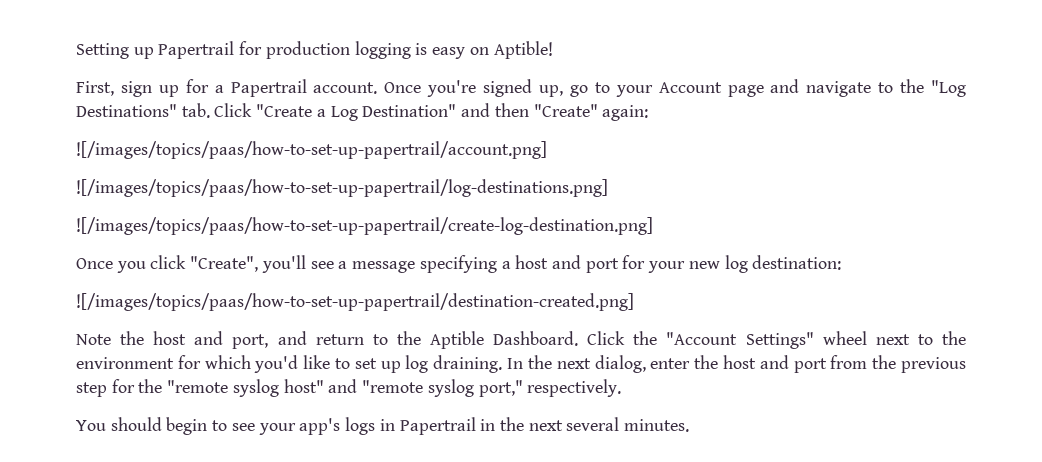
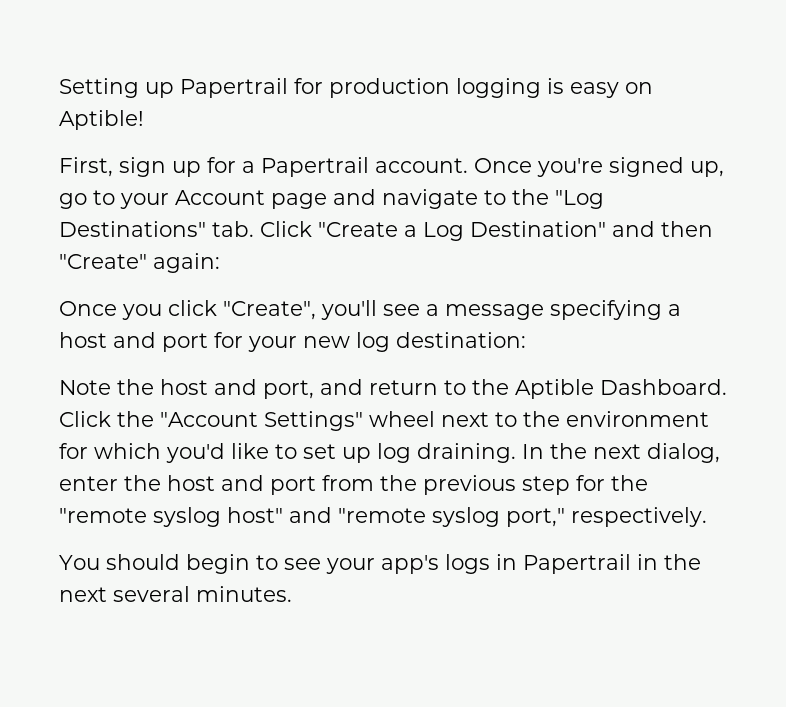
- ![/images/topics/paas/how-to-set-up-papertrail/account.png]
- ![/images/topics/paas/how-to-set-up-papertrail/log-destinations.png]
- ![/images/topics/paas/how-to-set-up-papertrail/create-log-destination.png]
- ![/images/topics/paas/how-to-set-up-papertrail/destination-created.png]

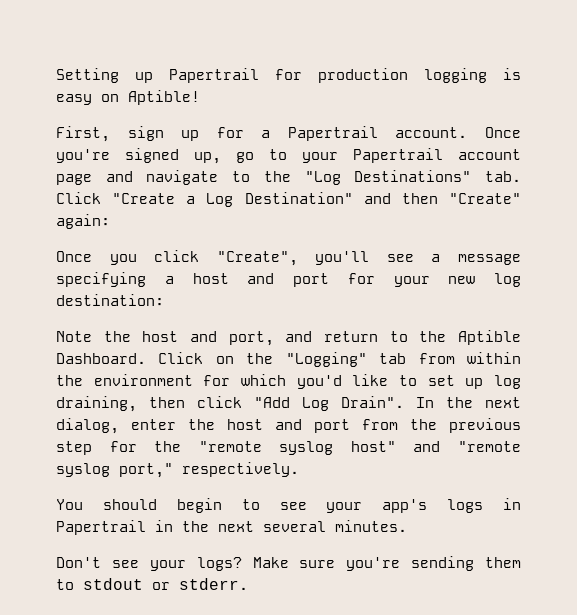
- Once you're signed up, go to your Account page and navigate to the "Log Destinations" tab. Click "Create a Log Destination" and then "Create" again:
+ Once you're signed up, go to your Papertrail account page and navigate to the "Log Destinations" tab. Click "Create a Log Destination" and then "Create" again:
- Click the "Account Settings" wheel next to the environment for which you'd like to set up log draining.
+ Click on the "Logging" tab from within the environment for which you'd like to set up log draining, then click "Add Log Drain".
+ Don't see your logs? Make sure you're sending them to stdout or stderr.

